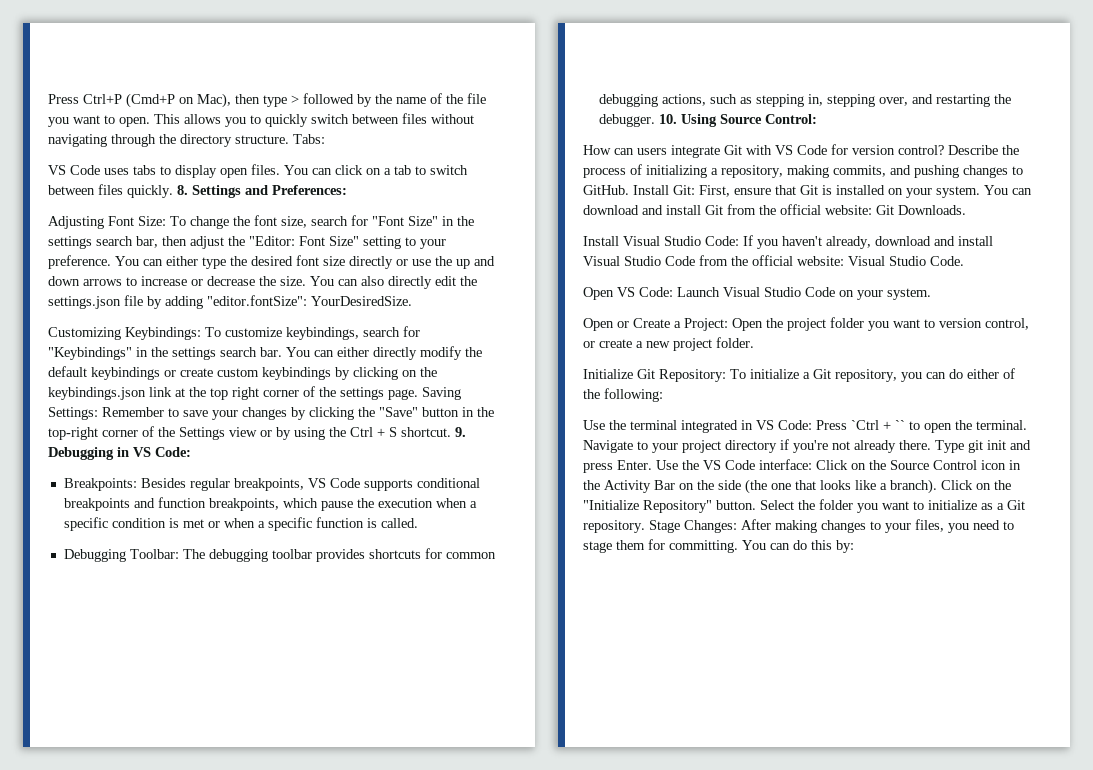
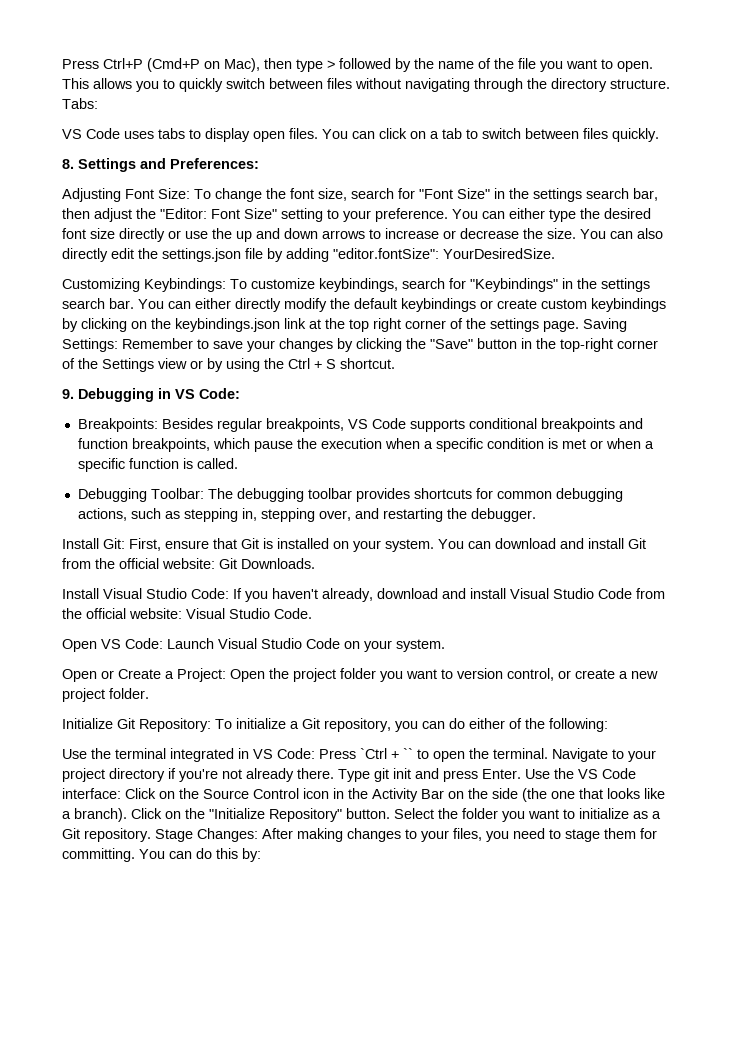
- You can click on a tab to switch between files quickly. 8. Settings and Preferences:
+ You can click on a tab to switch between files quickly.
+ 8. Settings and Preferences:
- Saving Settings: Remember to save your changes by clicking the "Save" button in the top-right corner of the Settings view or by using the Ctrl + S shortcut. 9. Debugging in VS Code:
+ Saving Settings: Remember to save your changes by clicking the "Save" button in the top-right corner of the Settings view or by using the Ctrl + S shortcut.
+ 9. Debugging in VS Code:
- Debugging Toolbar: The debugging toolbar provides shortcuts for common debugging actions, such as stepping in, stepping over, and restarting the debugger. 10. Using Source Control:
- How can users integrate Git with VS Code for version control? Describe the process of initializing a repository, making commits, and pushing changes to GitHub. Install Git: First, ensure that Git is installed on your system.
+ Debugging Toolbar: The debugging toolbar provides shortcuts for common debugging actions, such as stepping in, stepping over, and restarting the debugger.
+ Install Git: First, ensure that Git is installed on your system.

